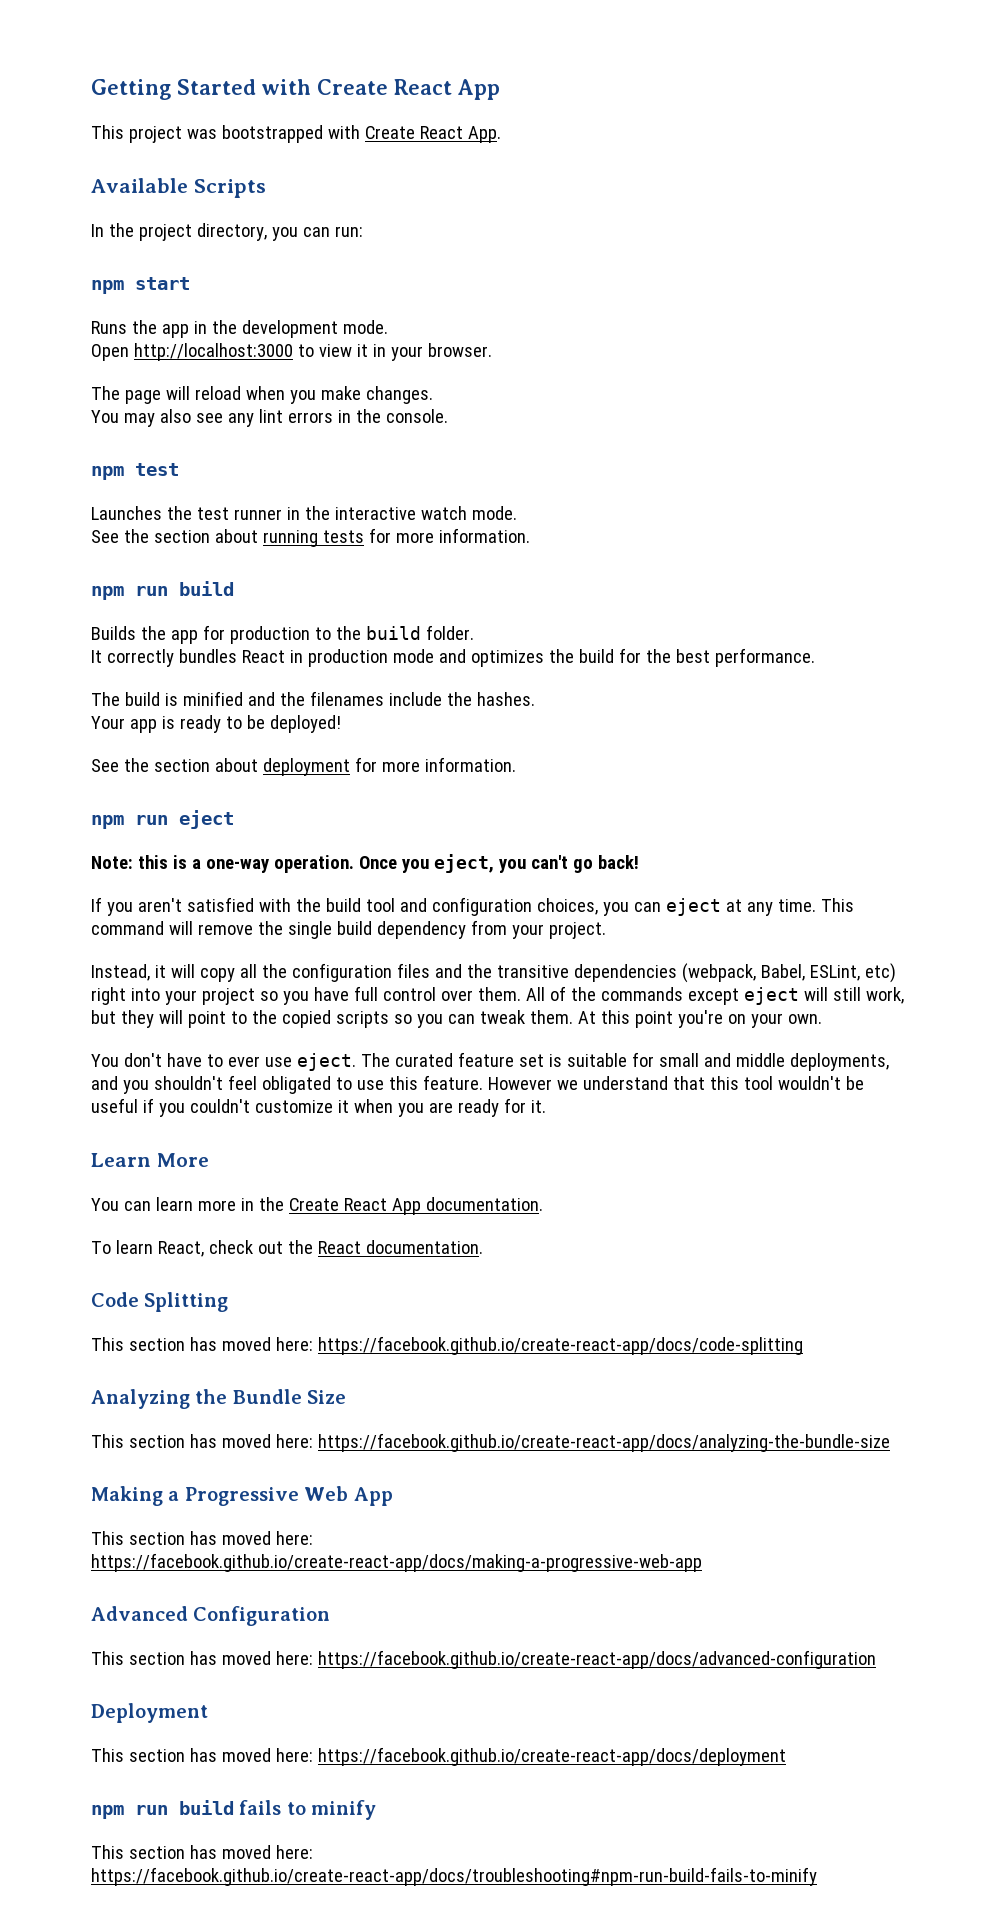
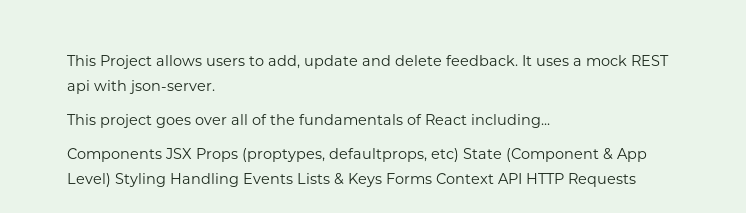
- Getting Started with Create React App
- This project was bootstrapped with Create React App.
- Available Scripts
- In the project directory, you can run:
- npm start
- Runs the app in the development mode.
- Open http://localhost:3000 to view it in your browser.
- The page will reload when you make changes.
- You may also see any lint errors in the console.
- npm test
- Launches the test runner in the interactive watch mode.
- See the section about running tests for more information.
- npm run build
- Builds the app for production to the build folder.
- It correctly bundles React in production mode and optimizes the build for the best performance.
- The build is minified and the filenames include the hashes.
- Your app is ready to be deployed!
- See the section about deployment for more information.
- npm run eject
- Note: this is a one-way operation. Once you eject, you can't go back!
- If you aren't satisfied with the build tool and configuration choices, you can eject at any time. This command will remove the single build dependency from your project.
- Instead, it will copy all the configuration files and the transitive dependencies (webpack, Babel, ESLint, etc) right into your project so you have full control over them. All of the commands except eject will still work, but they will point to the copied scripts so you can tweak them. At this point you're on your own.
- You don't have to ever use eject. The curated feature set is suitable for small and middle deployments, and you shouldn't feel obligated to use this feature. However we understand that this tool wouldn't be useful if you couldn't customize it when you are ready for it.
- Learn More
- You can learn more in the Create React App documentation.
- To learn React, check out the React documentation.
- Code Splitting
- This section has moved here: https://facebook.github.io/create-react-app/docs/code-splitting
- Analyzing the Bundle Size
- This section has moved here: https://facebook.github.io/create-react-app/docs/analyzing-the-bundle-size
- Making a Progressive Web App
- This section has moved here: https://facebook.github.io/create-react-app/docs/making-a-progressive-web-app
- Advanced Configuration
- This section has moved here: https://facebook.github.io/create-react-app/docs/advanced-configuration
- Deployment
- This section has moved here: https://facebook.github.io/create-react-app/docs/deployment
- npm run build fails to minify
- This section has moved here: https://facebook.github.io/create-react-app/docs/troubleshooting#npm-run-build-fails-to-minify
+ This Project allows users to add, update and delete feedback. It uses a mock REST api with json-server.
+ This project goes over all of the fundamentals of React including...
+ Components JSX Props (proptypes, defaultprops, etc) State (Component & App Level) Styling Handling Events Lists & Keys Forms Context API HTTP Requests

